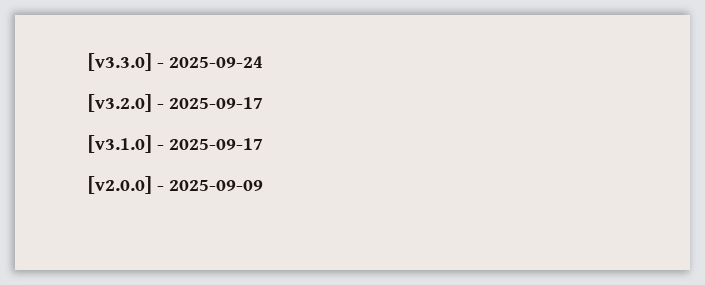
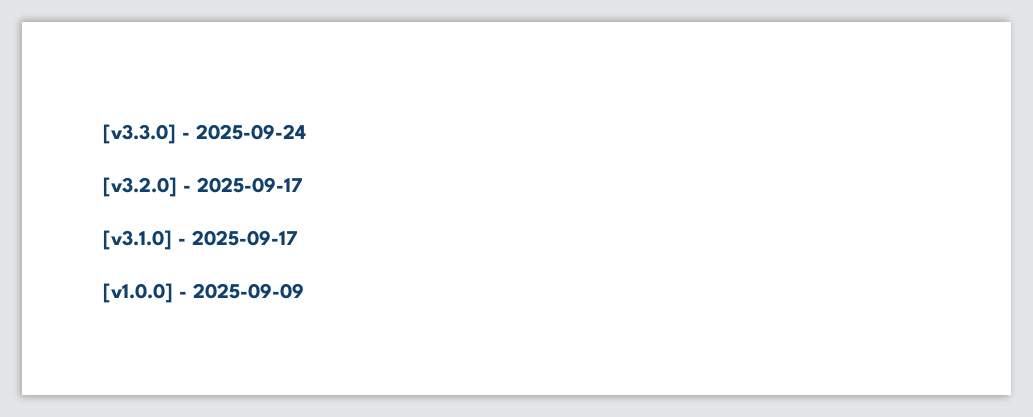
- [v2.0.0] - 2025-09-09
+ [v1.0.0] - 2025-09-09

